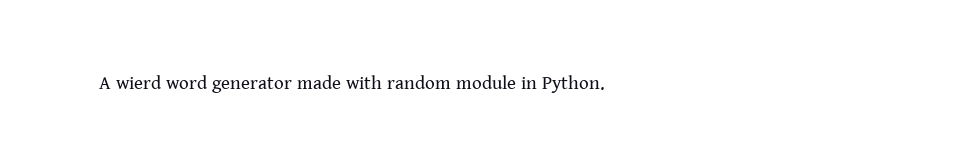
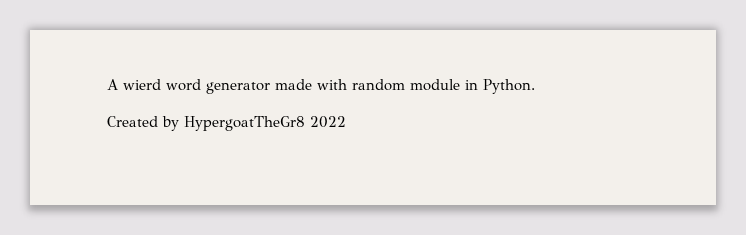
+ Created by HypergoatTheGr8 2022

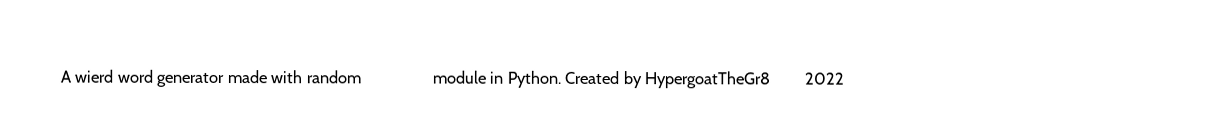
- A wierd word generator made with random module in Python.
- Created by HypergoatTheGr8 2022
+ A wierd word generator made with random module in Python. Created by HypergoatTheGr8 2022

